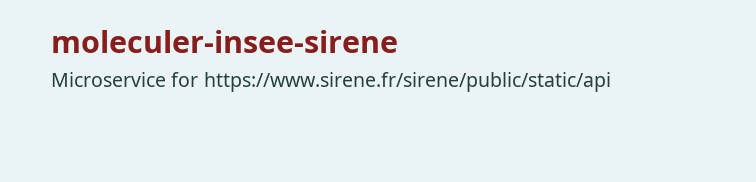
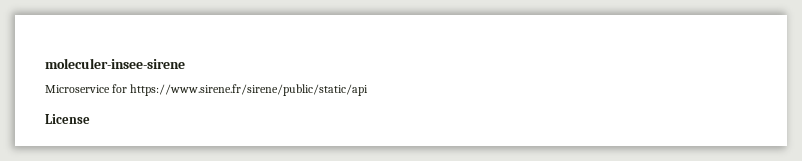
+ License

